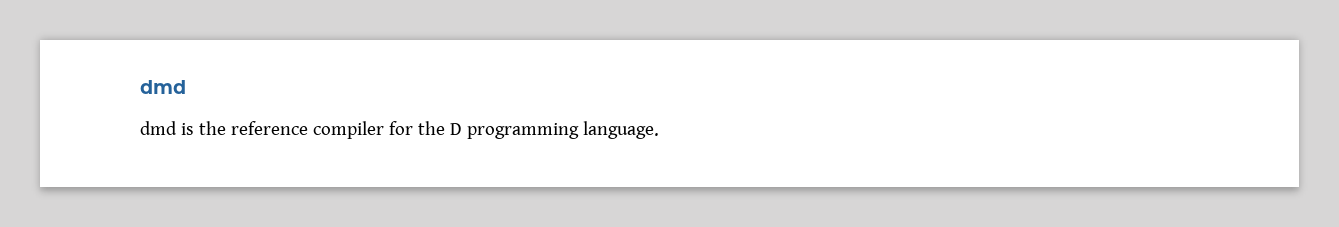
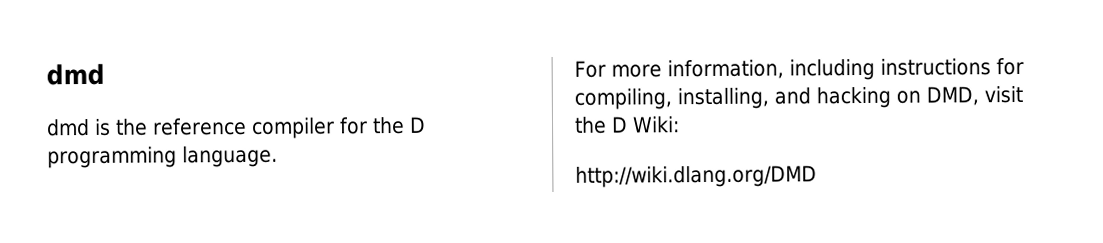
+ For more information, including instructions for compiling, installing, and hacking on DMD, visit the D Wiki:
+ http://wiki.dlang.org/DMD

